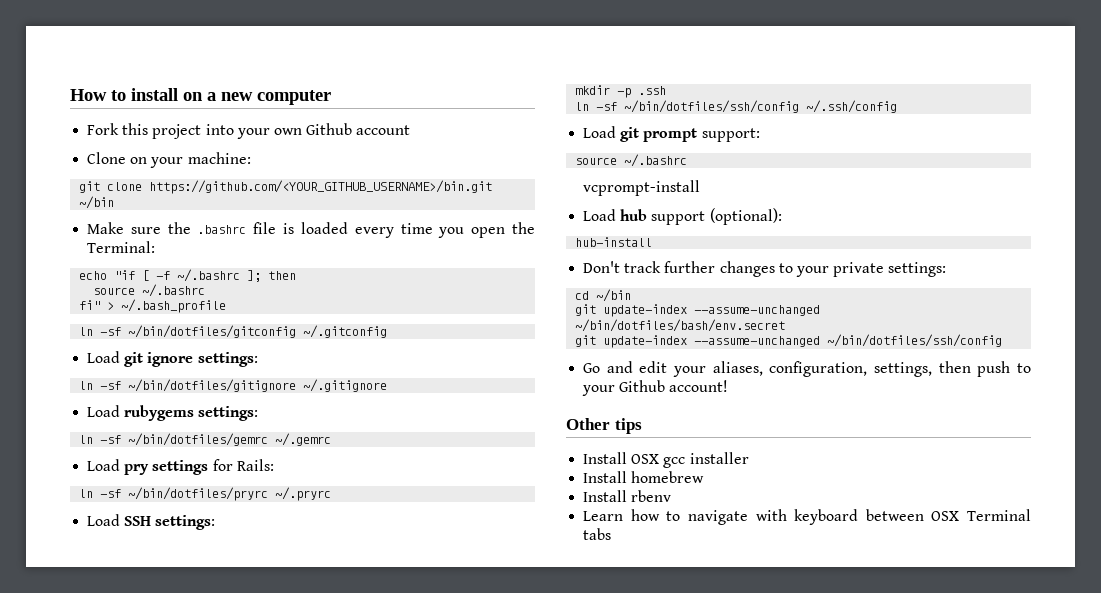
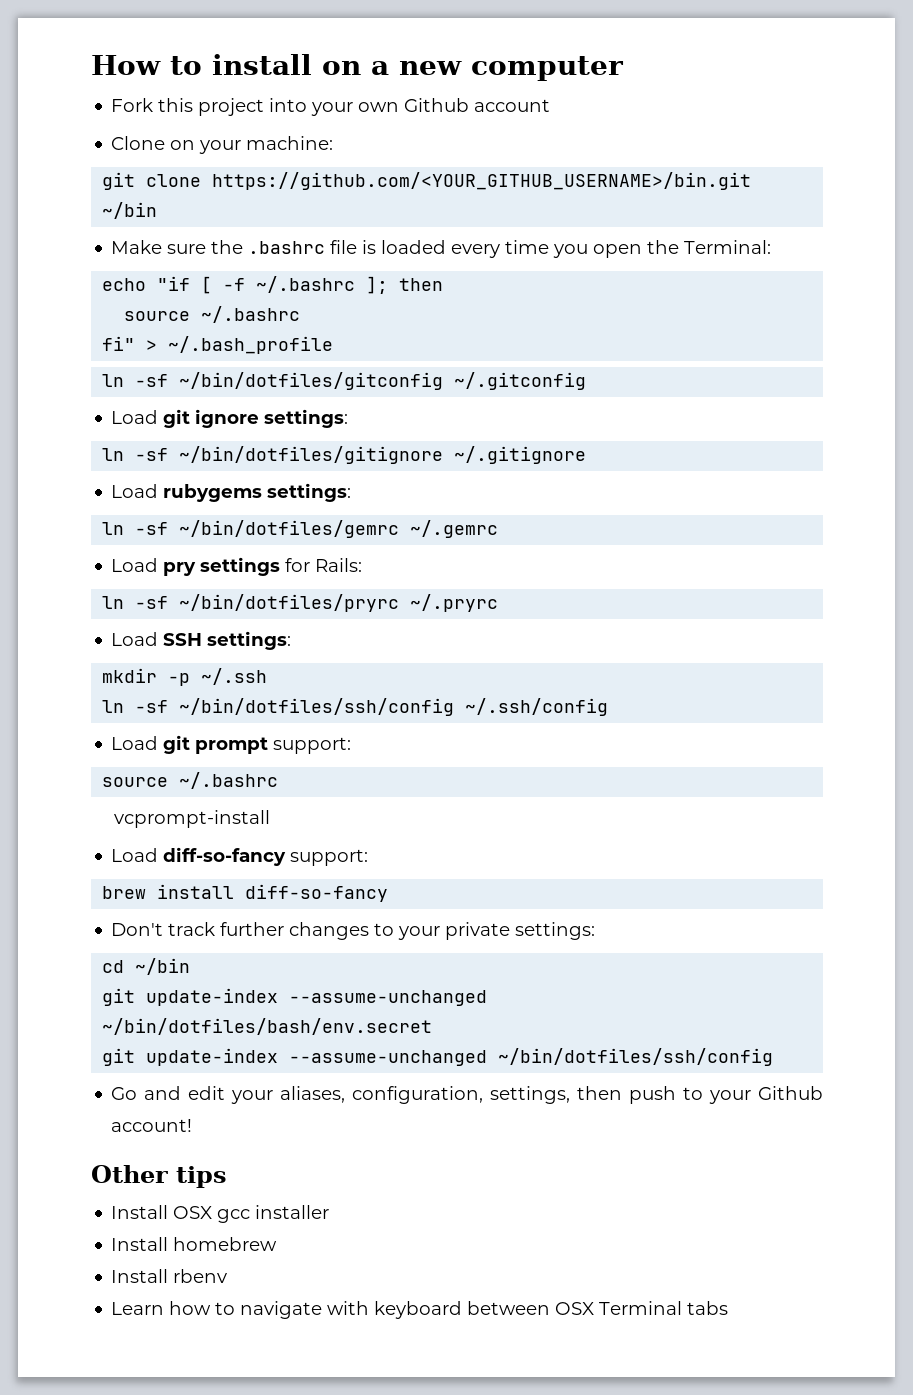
- mkdir -p .ssh
+ mkdir -p ~/.ssh
- Load hub support (optional):
- hub-install
+ Load diff-so-fancy support:
+ brew install diff-so-fancy

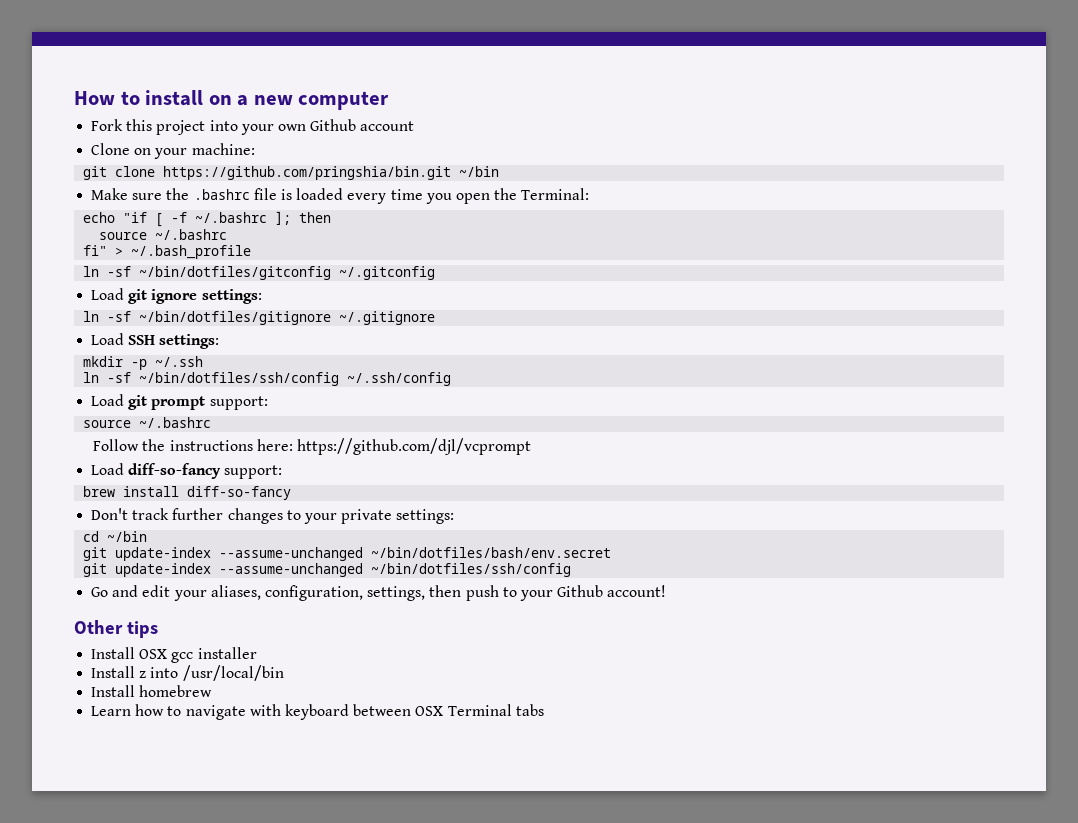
- git clone https://github.com/<YOUR_GITHUB_USERNAME>/bin.git ~/bin
+ git clone https://github.com/pringshia/bin.git ~/bin
- Load rubygems settings:
- ln -sf ~/bin/dotfiles/gemrc ~/.gemrc
- Load pry settings for Rails:
- ln -sf ~/bin/dotfiles/pryrc ~/.pryrc
- vcprompt-install
+ Follow the instructions here: https://github.com/djl/vcprompt
+ Install z into /usr/local/bin
  Install homebrew
- Install rbenv

